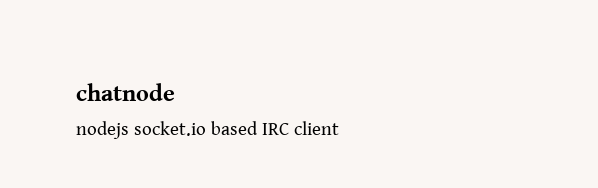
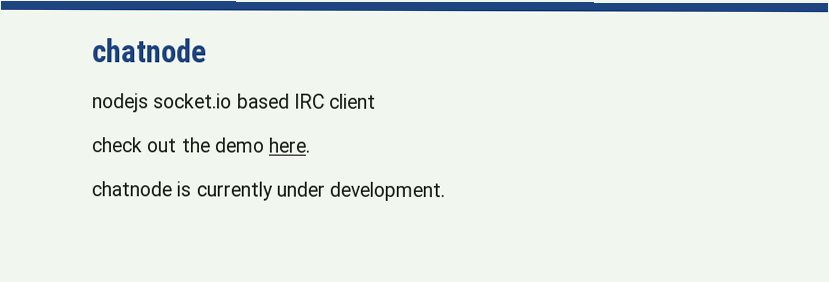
+ check out the demo here.
+ chatnode is currently under development.

